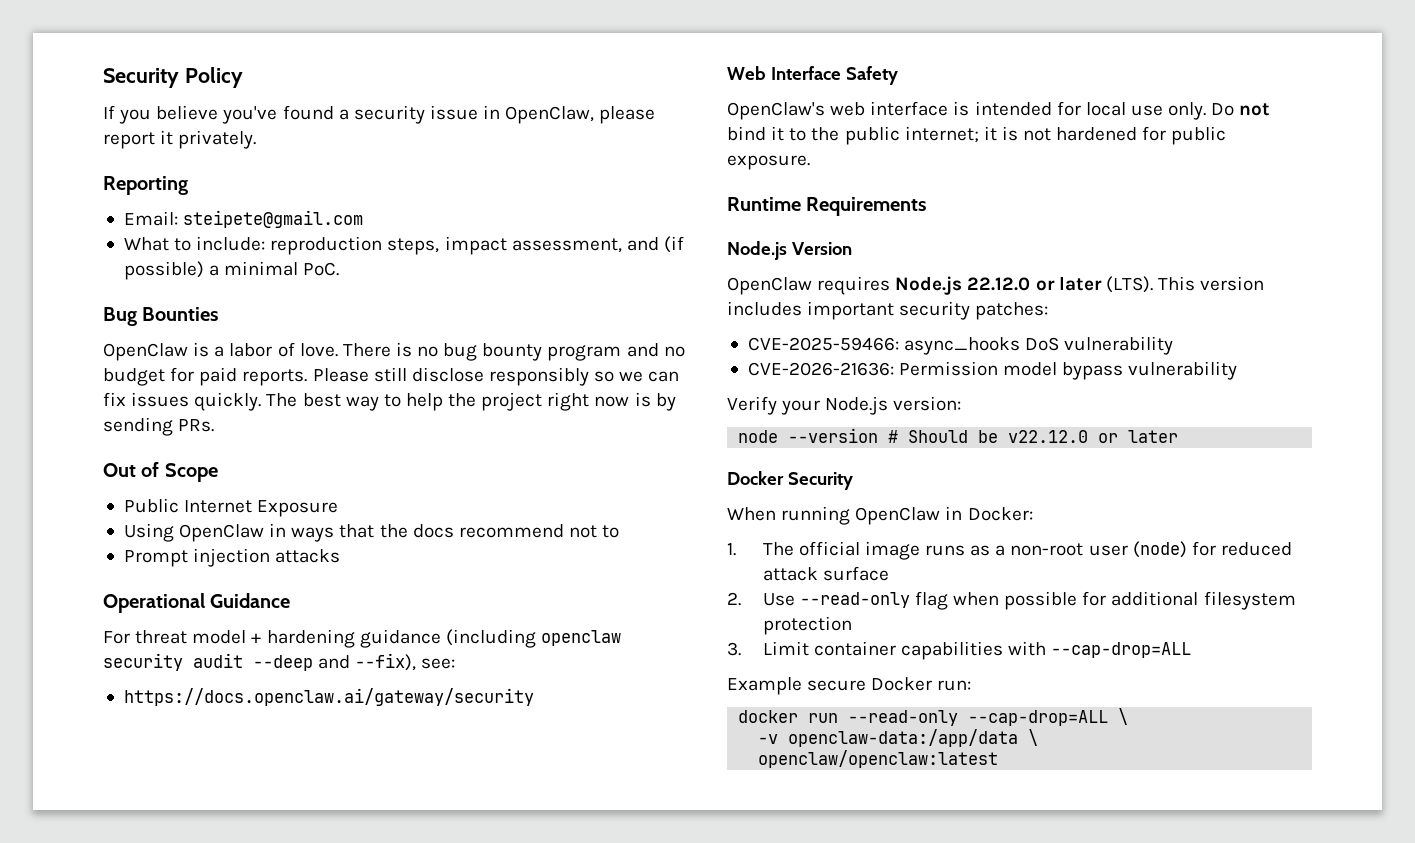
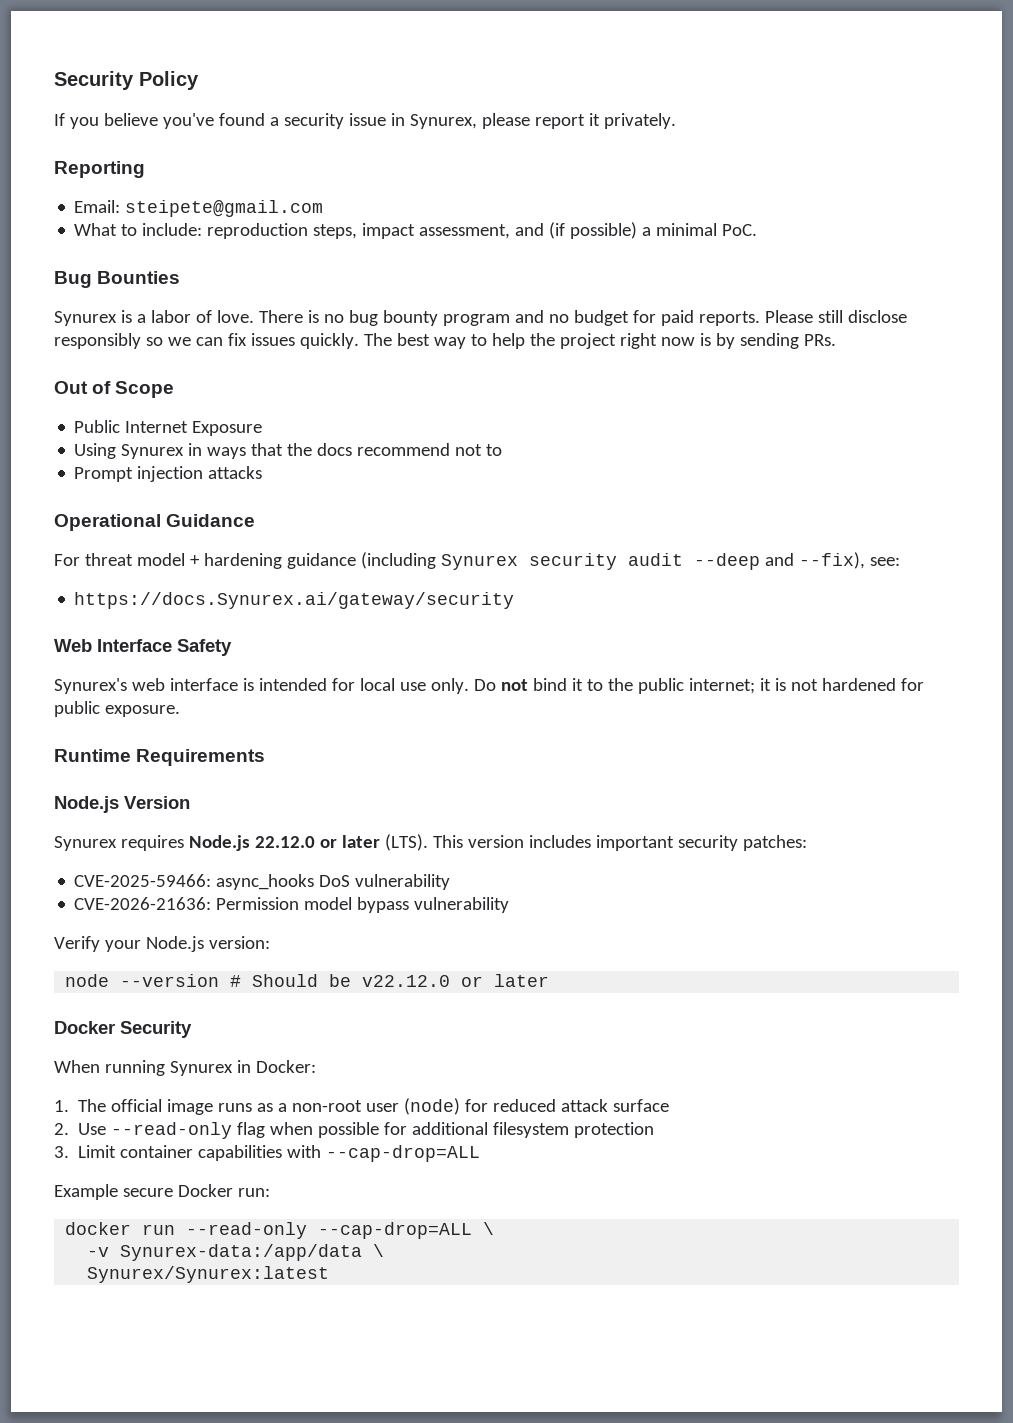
- If you believe you've found a security issue in OpenClaw, please report it privately.
+ If you believe you've found a security issue in Synurex, please report it privately.
- OpenClaw is a labor of love.
+ Synurex is a labor of love.
- Using OpenClaw in ways that the docs recommend not to
+ Using Synurex in ways that the docs recommend not to
- For threat model + hardening guidance (including openclaw security audit --deep and --fix), see:
+ For threat model + hardening guidance (including Synurex security audit --deep and --fix), see:
- https://docs.openclaw.ai/gateway/security
+ https://docs.Synurex.ai/gateway/security
- OpenClaw's web interface is intended for local use only.
+ Synurex's web interface is intended for local use only.
- OpenClaw requires Node.js 22.12.0 or later (LTS).
+ Synurex requires Node.js 22.12.0 or later (LTS).
- When running OpenClaw in Docker:
+ When running Synurex in Docker:
- -v openclaw-data:/app/data \
- openclaw/openclaw:latest
+ -v Synurex-data:/app/data \
+ Synurex/Synurex:latest

